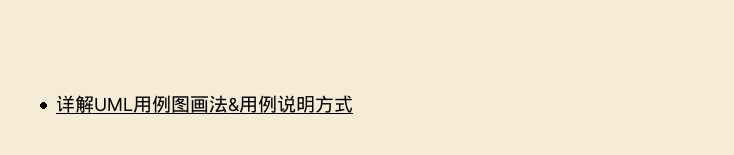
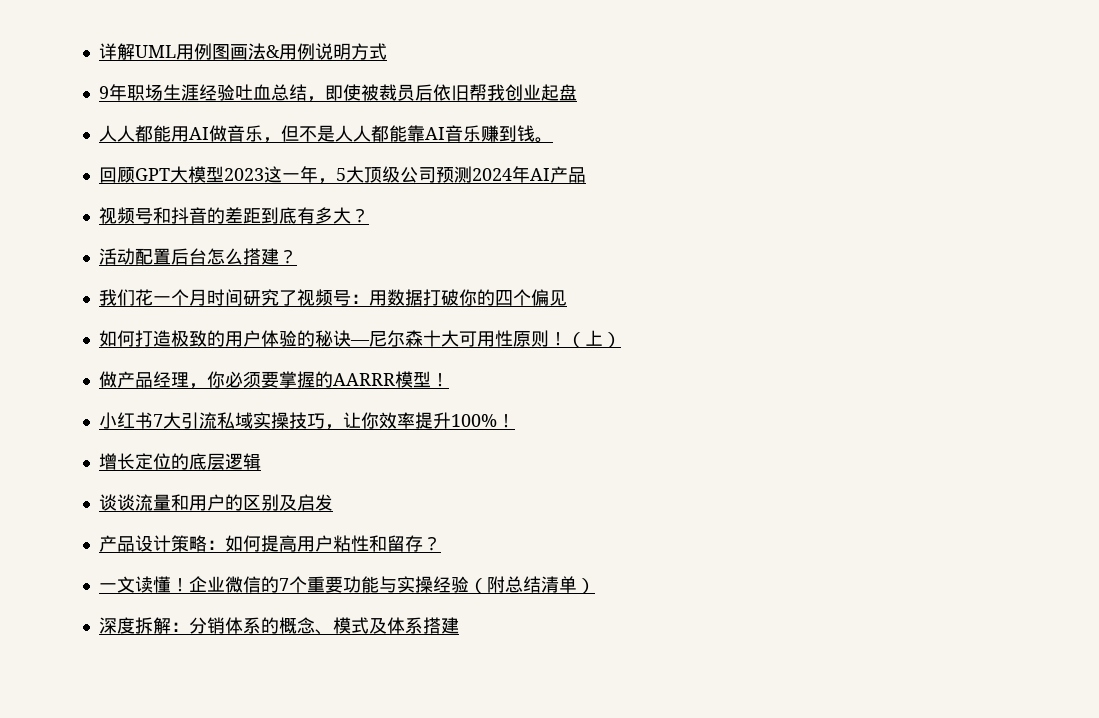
+ 9年职场生涯经验吐血总结，即使被裁员后依旧帮我创业起盘
+ 人人都能用AI做音乐，但不是人人都能靠AI音乐赚到钱。
+ 回顾GPT大模型2023这一年，5大顶级公司预测2024年AI产品
+ 视频号和抖音的差距到底有多大？
+ 活动配置后台怎么搭建？
+ 我们花一个月时间研究了视频号：用数据打破你的四个偏见
+ 如何打造极致的用户体验的秘诀—尼尔森十大可用性原则！（上）
+ 做产品经理，你必须要掌握的AARRR模型！
+ 小红书7大引流私域实操技巧，让你效率提升100%！
+ 增长定位的底层逻辑
+ 谈谈流量和用户的区别及启发
+ 产品设计策略：如何提高用户粘性和留存？
+ 一文读懂！企业微信的7个重要功能与实操经验（附总结清单）
+ 深度拆解：分销体系的概念、模式及体系搭建

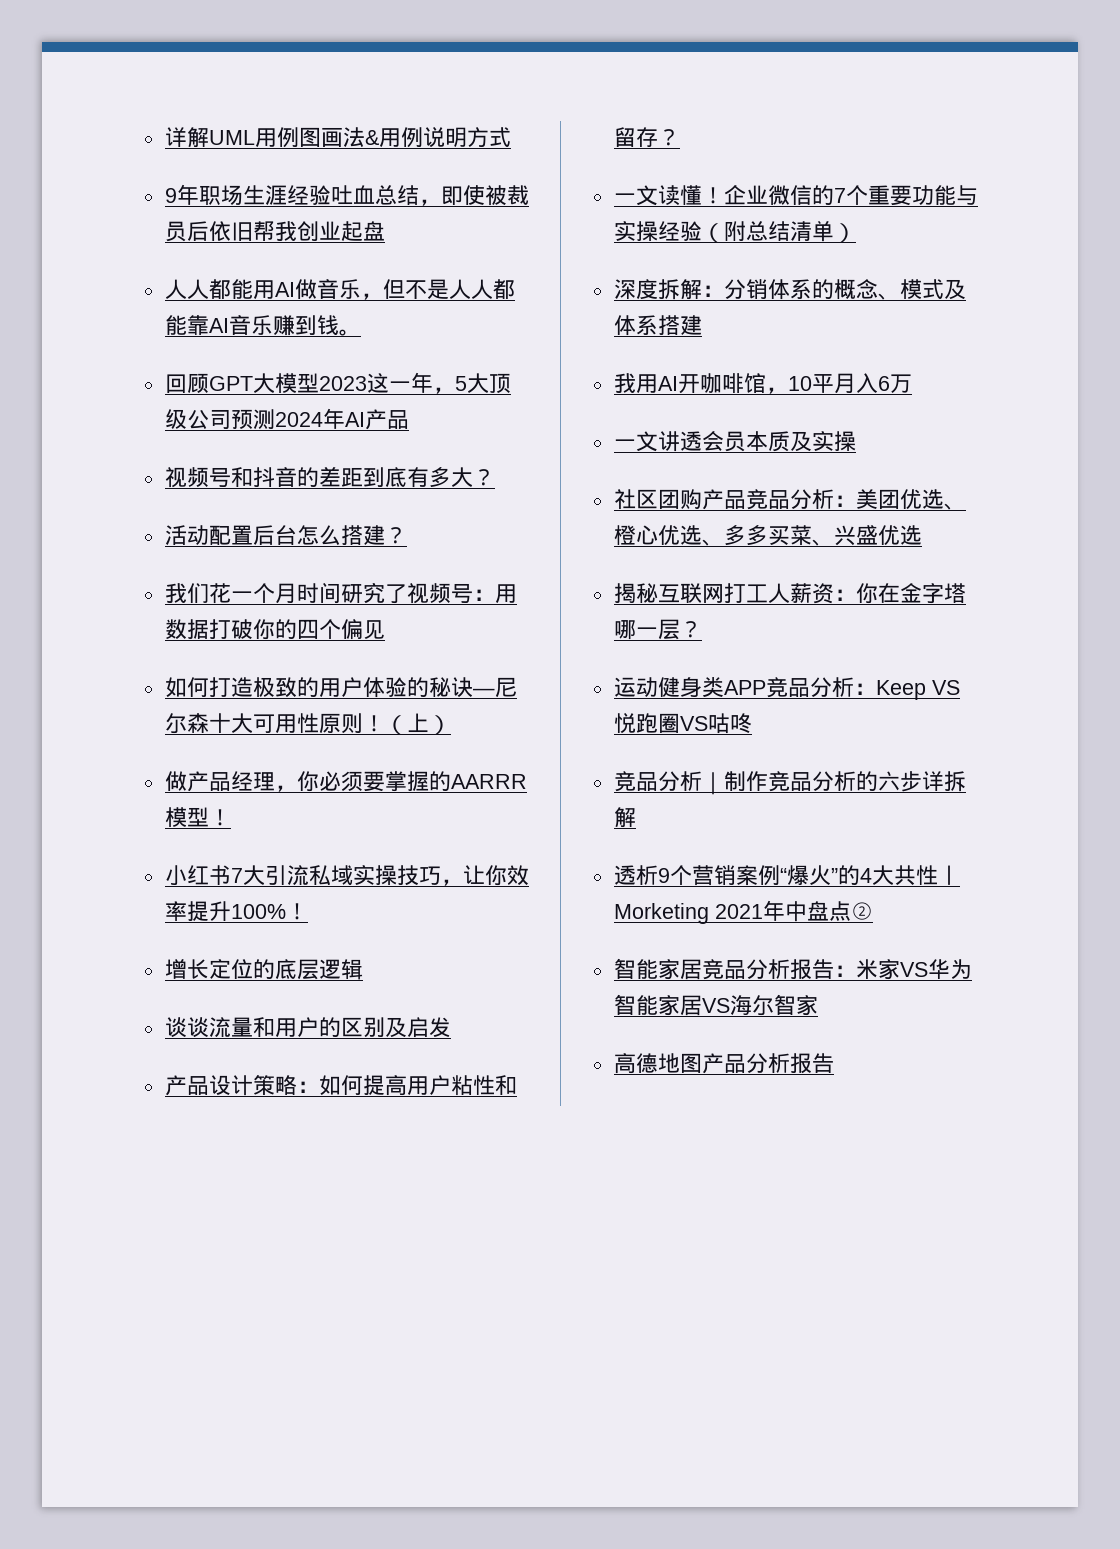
+ 我用AI开咖啡馆，10平月入6万
+ 一文讲透会员本质及实操
+ 社区团购产品竞品分析：美团优选、橙心优选、多多买菜、兴盛优选
+ 揭秘互联网打工人薪资：你在金字塔哪一层？
+ 运动健身类APP竞品分析：Keep VS悦跑圈VS咕咚
+ 竞品分析｜制作竞品分析的六步详拆解
+ 透析9个营销案例“爆火”的4大共性丨Morketing 2021年中盘点②
+ 智能家居竞品分析报告：米家VS华为智能家居VS海尔智家
+ 高德地图产品分析报告

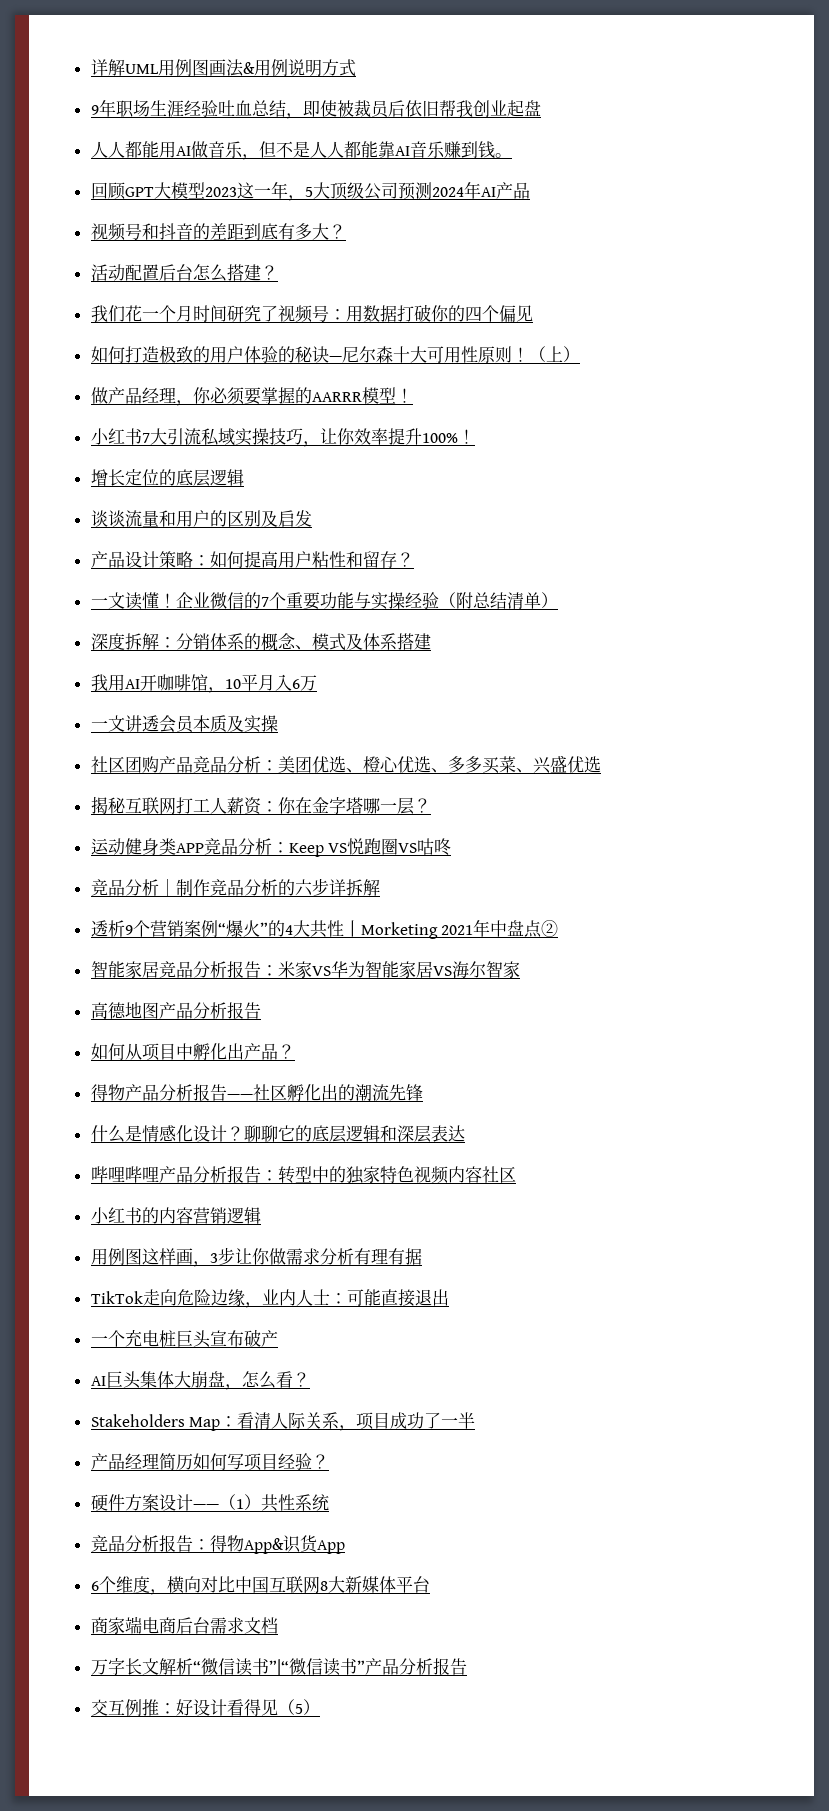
+ 如何从项目中孵化出产品？
+ 得物产品分析报告——社区孵化出的潮流先锋
+ 什么是情感化设计？聊聊它的底层逻辑和深层表达
+ 哔哩哔哩产品分析报告：转型中的独家特色视频内容社区
+ 小红书的内容营销逻辑
+ 用例图这样画，3步让你做需求分析有理有据
+ TikTok走向危险边缘，业内人士：可能直接退出
+ 一个充电桩巨头宣布破产
+ AI巨头集体大崩盘，怎么看？
+ Stakeholders Map：看清人际关系，项目成功了一半
+ 产品经理简历如何写项目经验？
+ 硬件方案设计——（1）共性系统
+ 竞品分析报告：得物App&识货App
+ 6个维度，横向对比中国互联网8大新媒体平台
+ 商家端电商后台需求文档
+ 万字长文解析“微信读书”|“微信读书”产品分析报告
+ 交互例推：好设计看得见（5）

